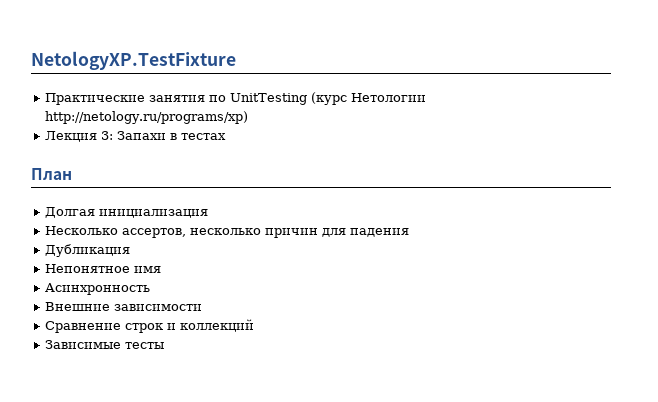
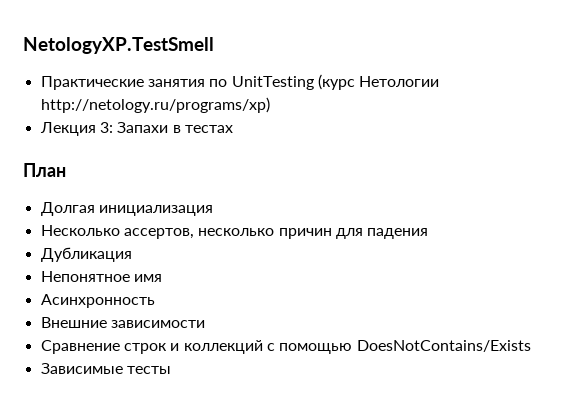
- NetologyXP.TestFixture
+ NetologyXP.TestSmell
- Сравнение строк и коллекций
+ Сравнение строк и коллекций с помощью DoesNotContains/Exists

